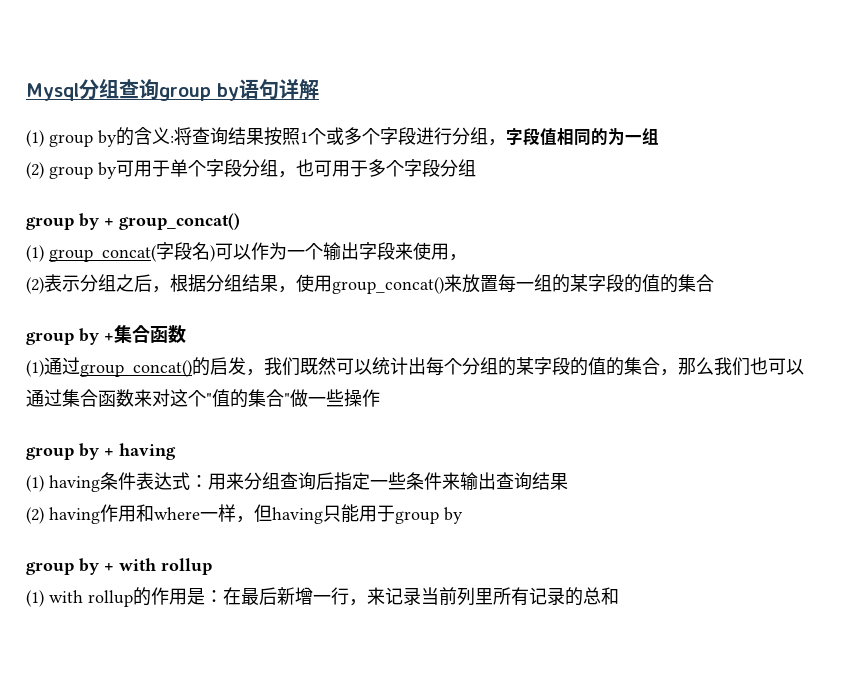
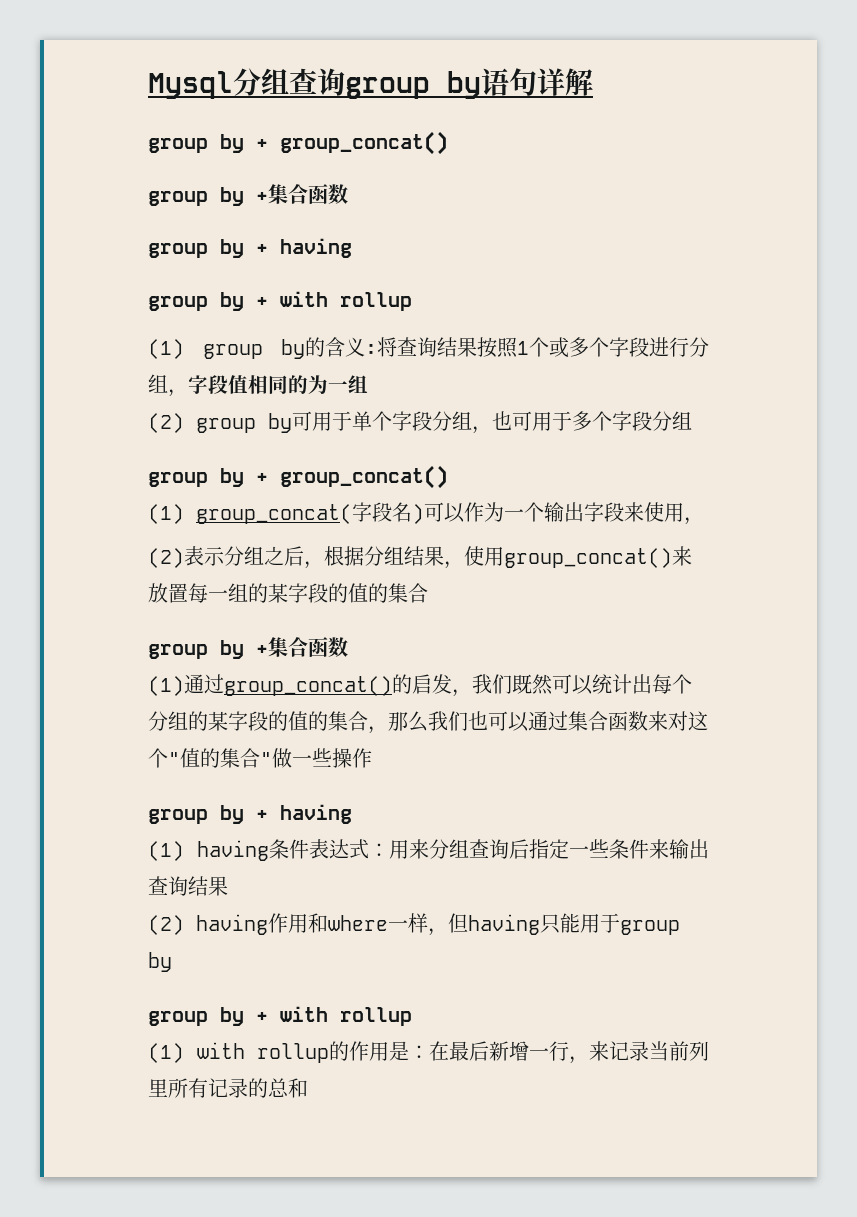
  Mysql分组查询group by语句详解
+ group by + group_concat()
+ group by +集合函数
+ group by + having
+ group by + with rollup

